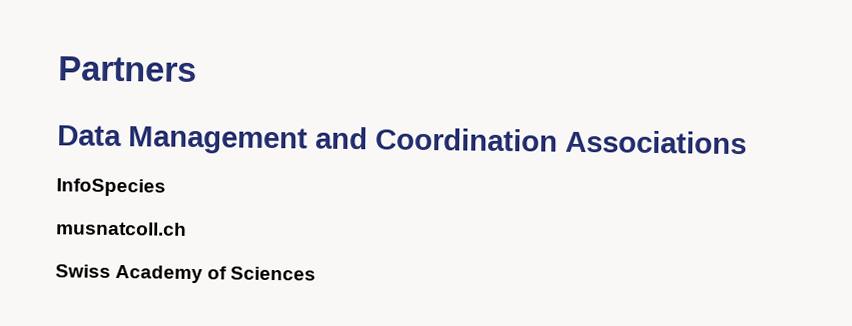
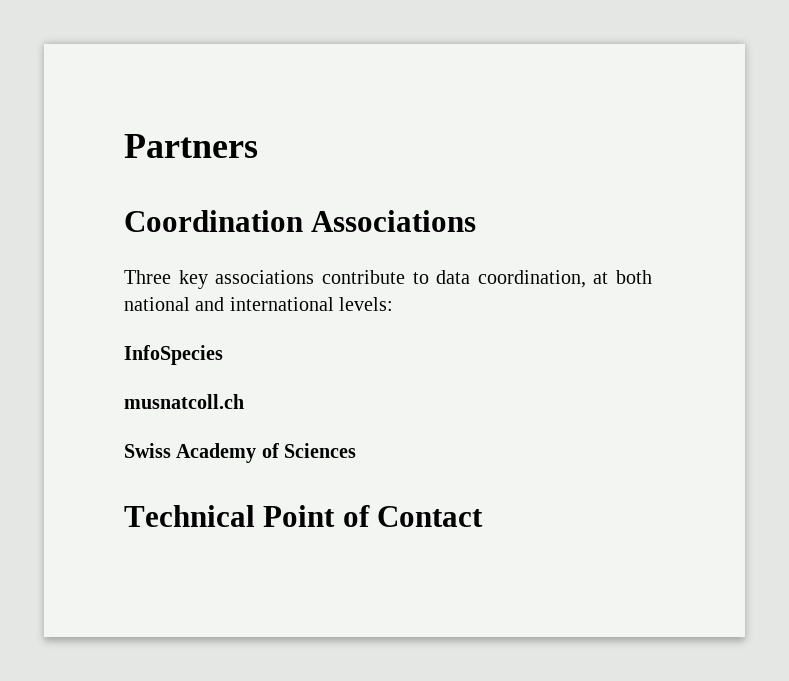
- Data Management and Coordination Associations
+ Coordination Associations
+ Three key associations contribute to data coordination, at both national and international levels:
+ Technical Point of Contact

